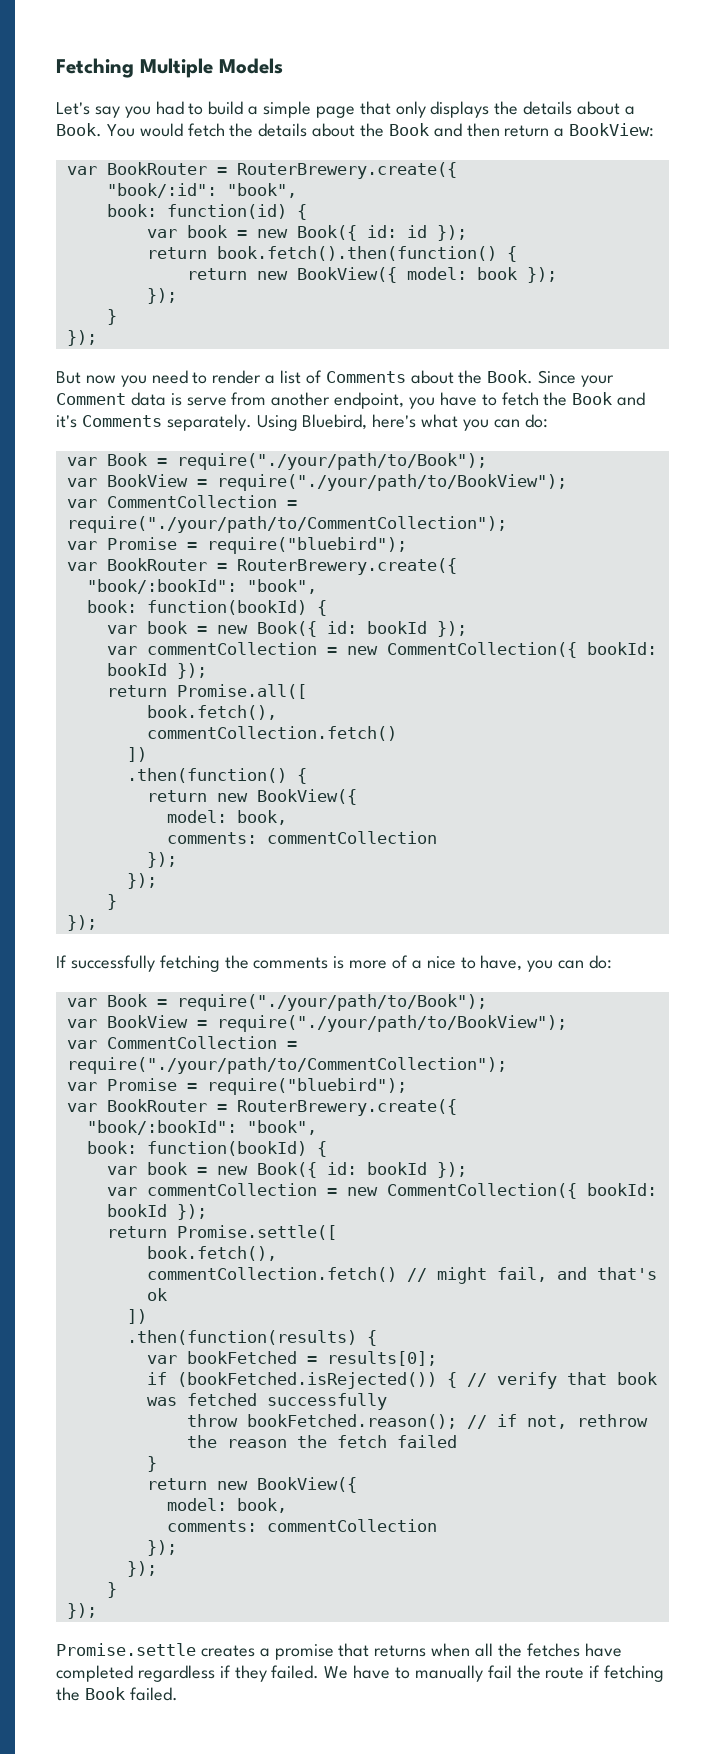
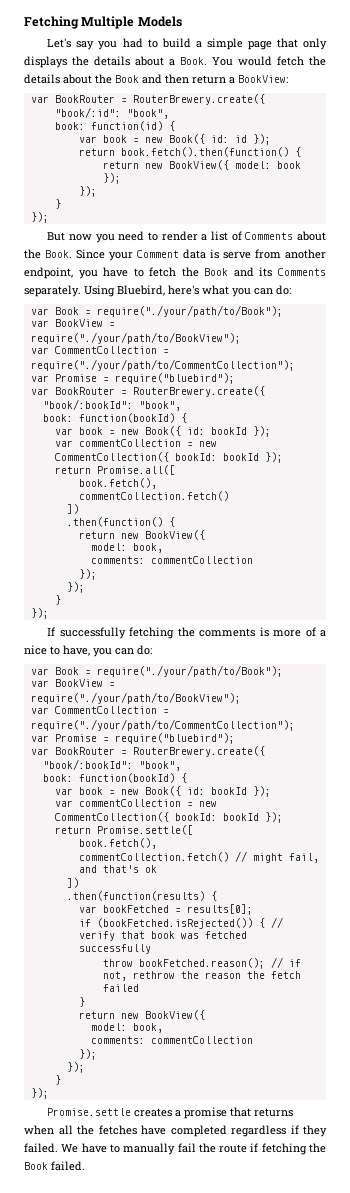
- Since your Comment data is serve from another endpoint, you have to fetch the Book and it's Comments separately.
+ Since your Comment data is serve from another endpoint, you have to fetch the Book and its Comments separately.

